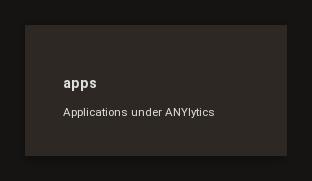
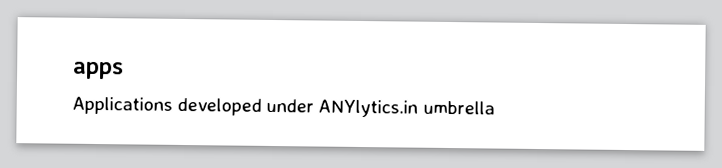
- Applications under ANYlytics
+ Applications developed under ANYlytics.in umbrella

